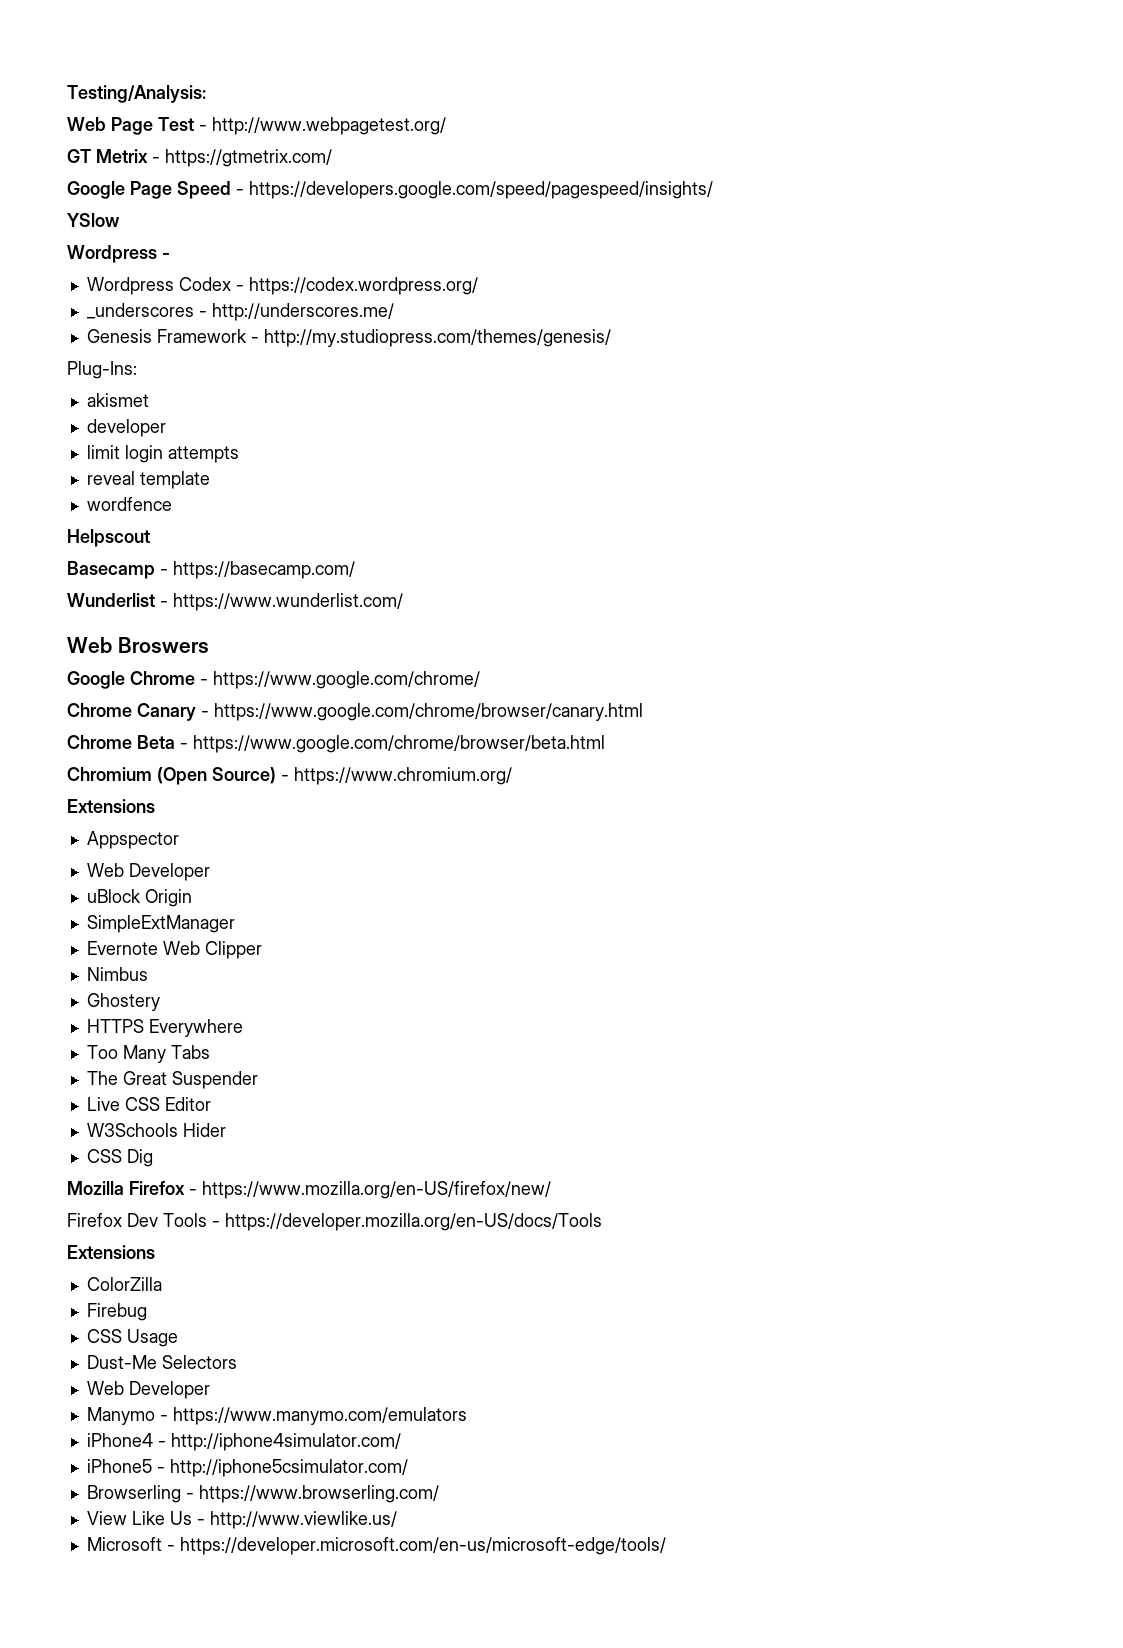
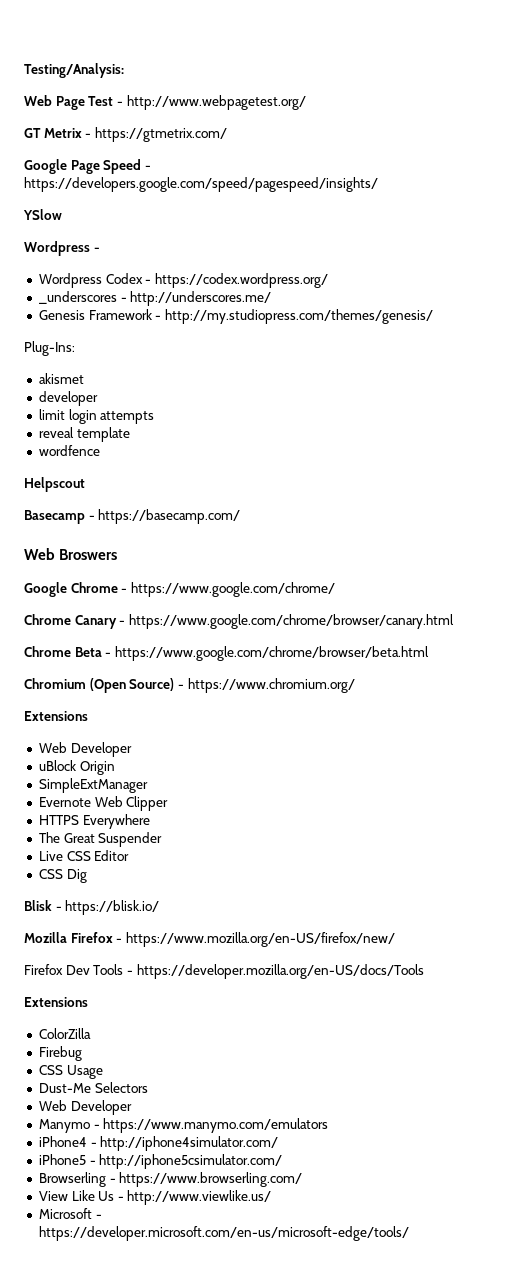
- Wunderlist - https://www.wunderlist.com/
- Appspector
- Nimbus
- Ghostery
- Too Many Tabs
- W3Schools Hider
+ Blisk - https://blisk.io/

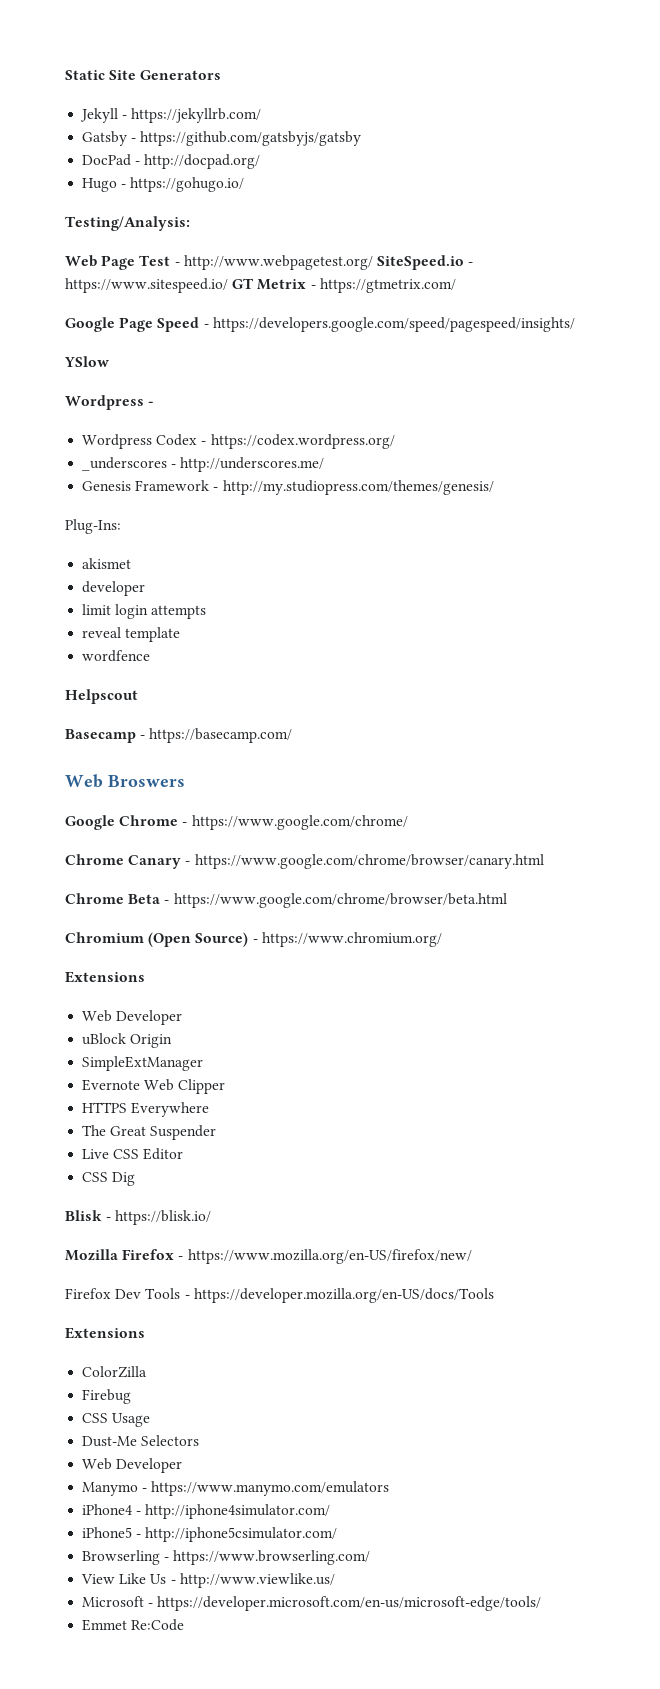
+ Static Site Generators
+ Jekyll - https://jekyllrb.com/
+ Gatsby - https://github.com/gatsbyjs/gatsby
+ DocPad - http://docpad.org/
+ Hugo - https://gohugo.io/
- Web Page Test - http://www.webpagetest.org/
- GT Metrix - https://gtmetrix.com/
+ Web Page Test - http://www.webpagetest.org/ SiteSpeed.io - https://www.sitespeed.io/ GT Metrix - https://gtmetrix.com/
+ Emmet Re:Code

